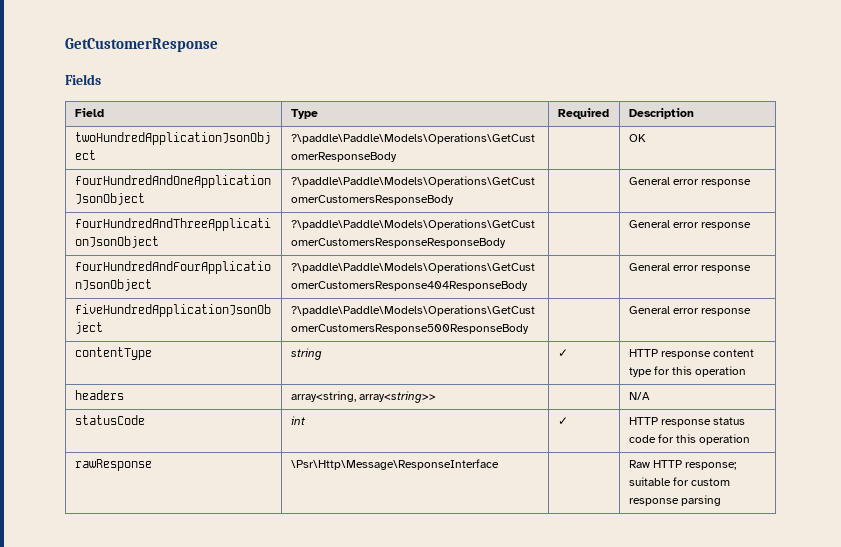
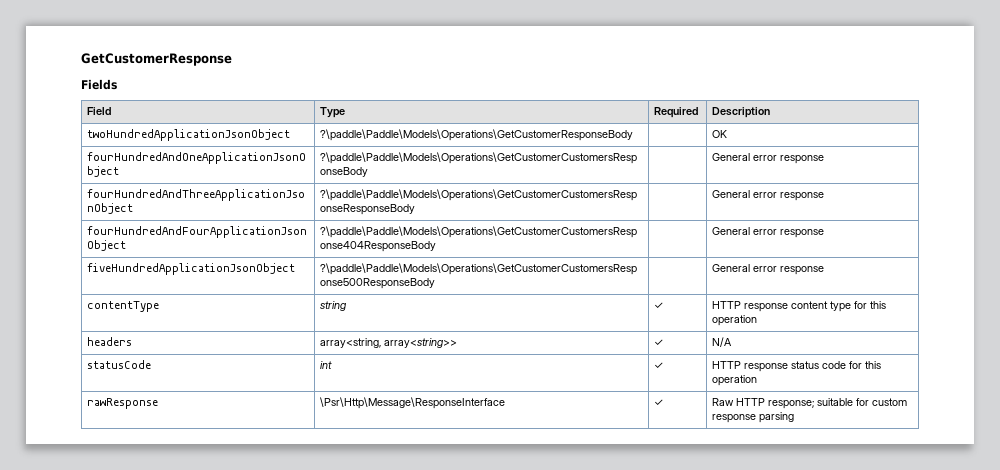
- headers | array<string, array<string>> | | N/A
+ headers | array<string, array<string>> | ✓ | N/A
- rawResponse | \Psr\Http\Message\ResponseInterface | | Raw HTTP response; suitable for custom response parsing
+ rawResponse | \Psr\Http\Message\ResponseInterface | ✓ | Raw HTTP response; suitable for custom response parsing

